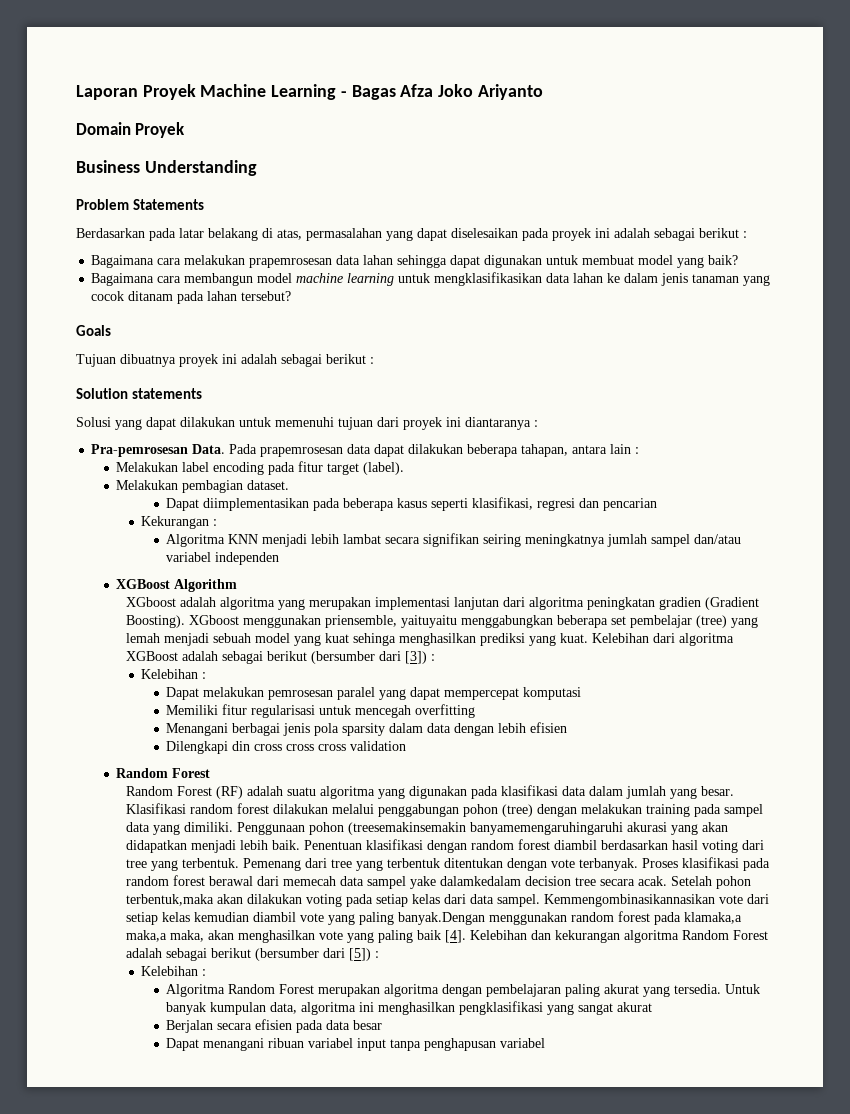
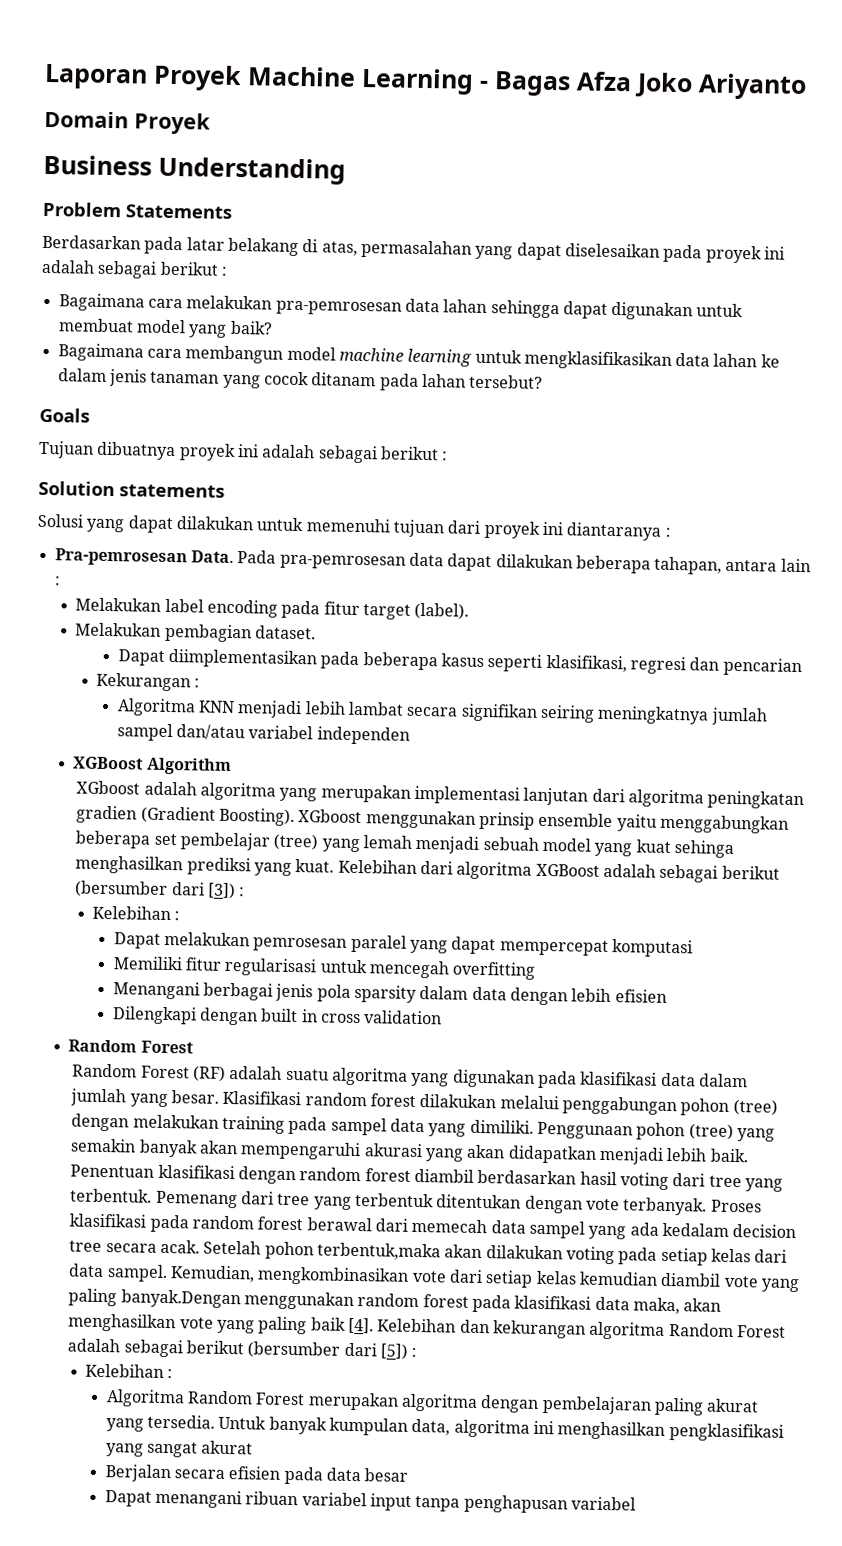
- Bagaimana cara melakukan prapemrosesan data lahan sehingga dapat digunakan untuk membuat model yang baik?
+ Bagaimana cara melakukan pra-pemrosesan data lahan sehingga dapat digunakan untuk membuat model yang baik?
- Pada prapemrosesan data dapat dilakukan beberapa tahapan, antara lain :
+ Pada pra-pemrosesan data dapat dilakukan beberapa tahapan, antara lain :
- XGboost menggunakan priensemble, yaituyaitu menggabungkan beberapa set pembelajar (tree) yang lemah menjadi sebuah model yang kuat sehinga menghasilkan prediksi yang kuat.
+ XGboost menggunakan prinsip ensemble yaitu menggabungkan beberapa set pembelajar (tree) yang lemah menjadi sebuah model yang kuat sehinga menghasilkan prediksi yang kuat.
- Dilengkapi din cross cross cross validation
+ Dilengkapi dengan built in cross validation
- Penggunaan pohon (treesemakinsemakin banyamemengaruhingaruhi akurasi yang akan didapatkan menjadi lebih baik.
+ Penggunaan pohon (tree) yang semakin banyak akan mempengaruhi akurasi yang akan didapatkan menjadi lebih baik.
- Proses klasifikasi pada random forest berawal dari memecah data sampel yake dalamkedalam decision tree secara acak.
+ Proses klasifikasi pada random forest berawal dari memecah data sampel yang ada kedalam decision tree secara acak.
- Kemmengombinasikannasikan vote dari setiap kelas kemudian diambil vote yang paling banyak.Dengan menggunakan random forest pada klamaka,a maka,a maka, akan menghasilkan vote yang paling baik [4].
+ Kemudian, mengkombinasikan vote dari setiap kelas kemudian diambil vote yang paling banyak.Dengan menggunakan random forest pada klasifikasi data maka, akan menghasilkan vote yang paling baik [4].

